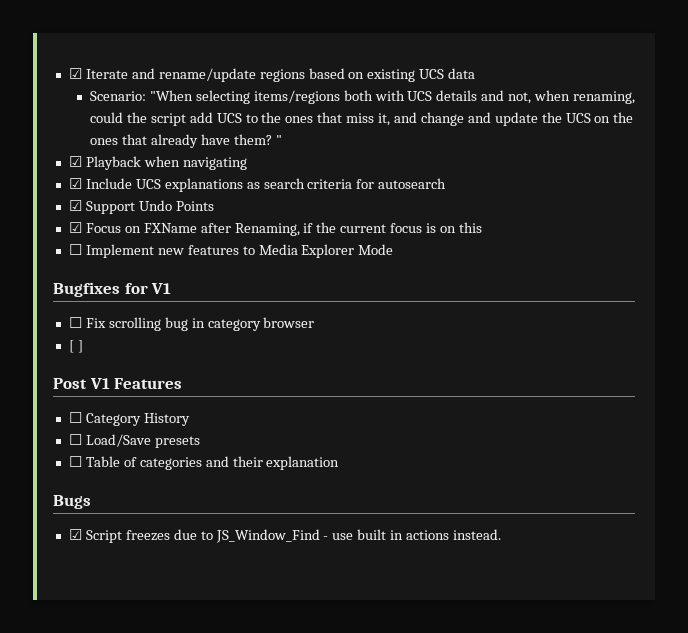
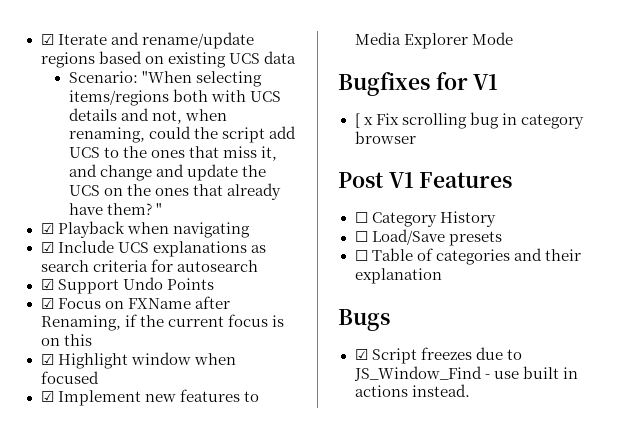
- ☐ Implement new features to Media Explorer Mode
+ ☑ Highlight window when focused
+ ☑ Implement new features to Media Explorer Mode
- ☐ Fix scrolling bug in category browser
+ [ x Fix scrolling bug in category browser
- [ ]

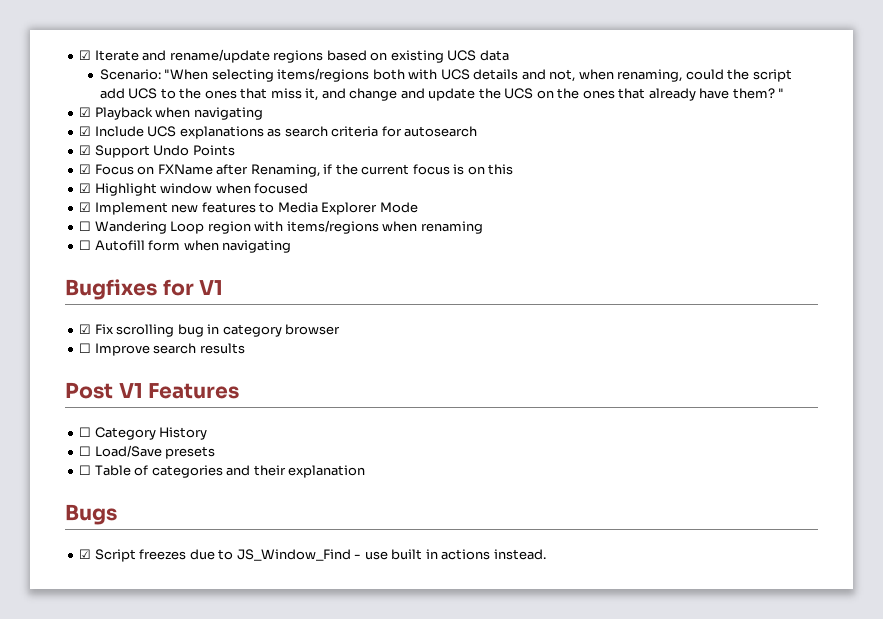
+ ☐ Wandering Loop region with items/regions when renaming
+ ☐ Autofill form when navigating
- [ x Fix scrolling bug in category browser
+ ☑ Fix scrolling bug in category browser
+ ☐ Improve search results

